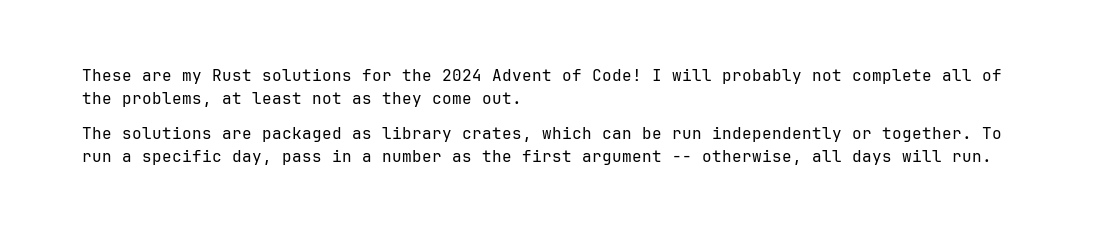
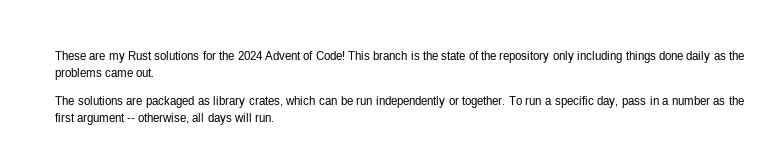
- I will probably not complete all of the problems, at least not as they come out.
+ This branch is the state of the repository only including things done daily as the problems came out.

